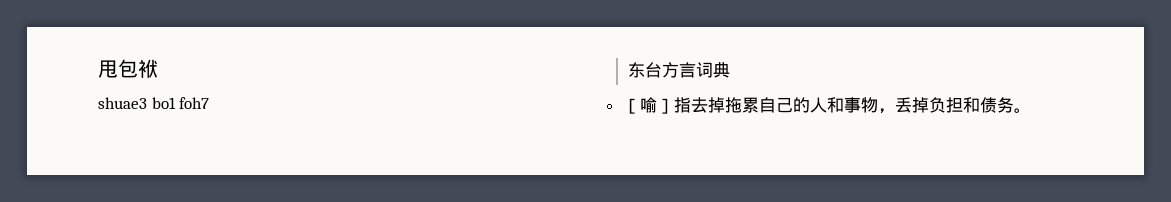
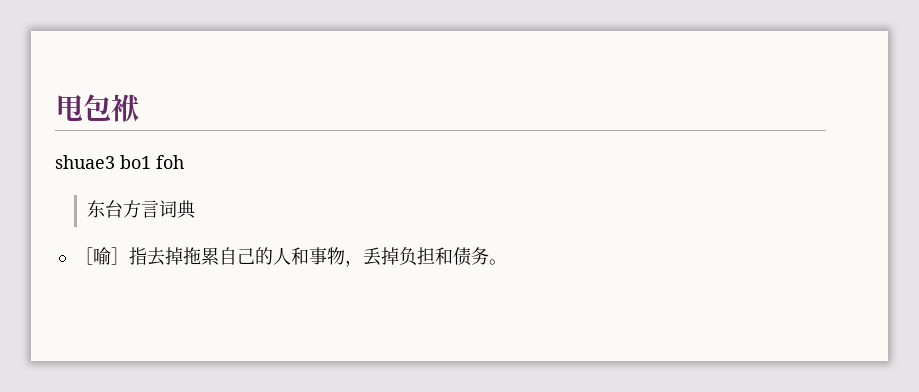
- shuae3 bo1 foh7
+ shuae3 bo1 foh

